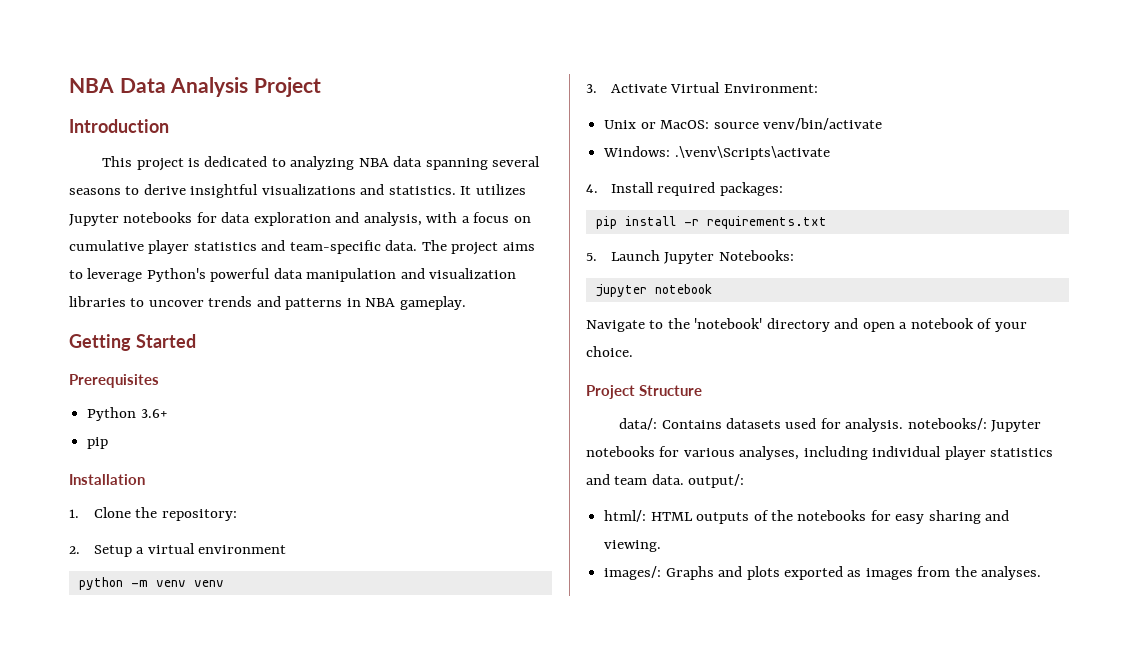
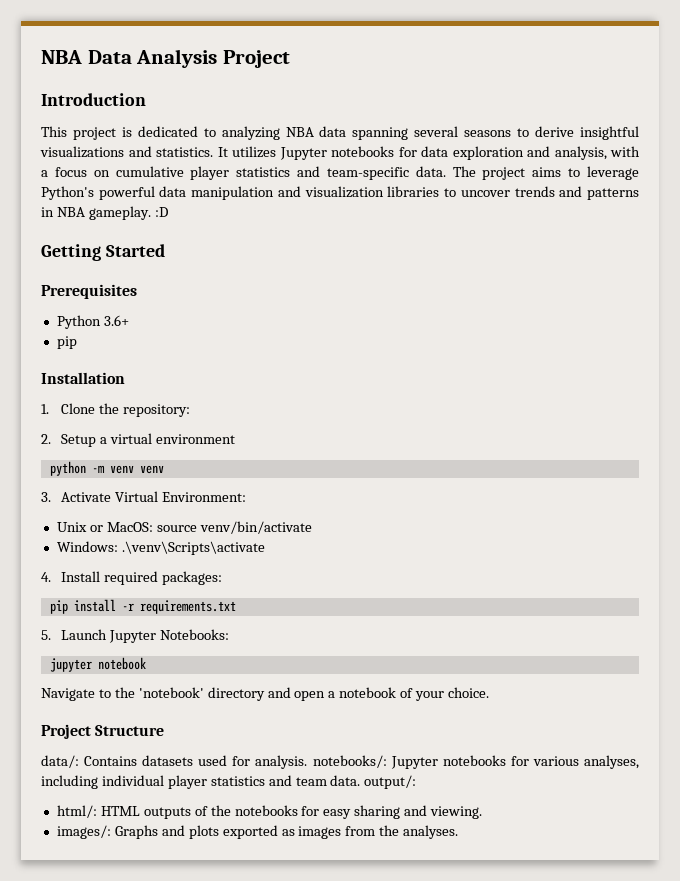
- The project aims to leverage Python's powerful data manipulation and visualization libraries to uncover trends and patterns in NBA gameplay.
+ The project aims to leverage Python's powerful data manipulation and visualization libraries to uncover trends and patterns in NBA gameplay. :D

